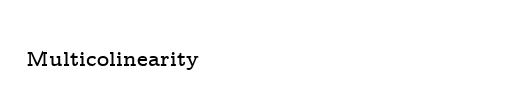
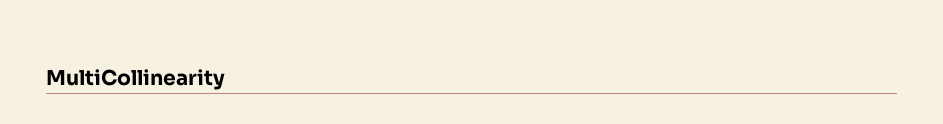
- Multicolinearity
+ MultiCollinearity

